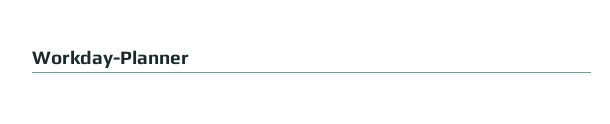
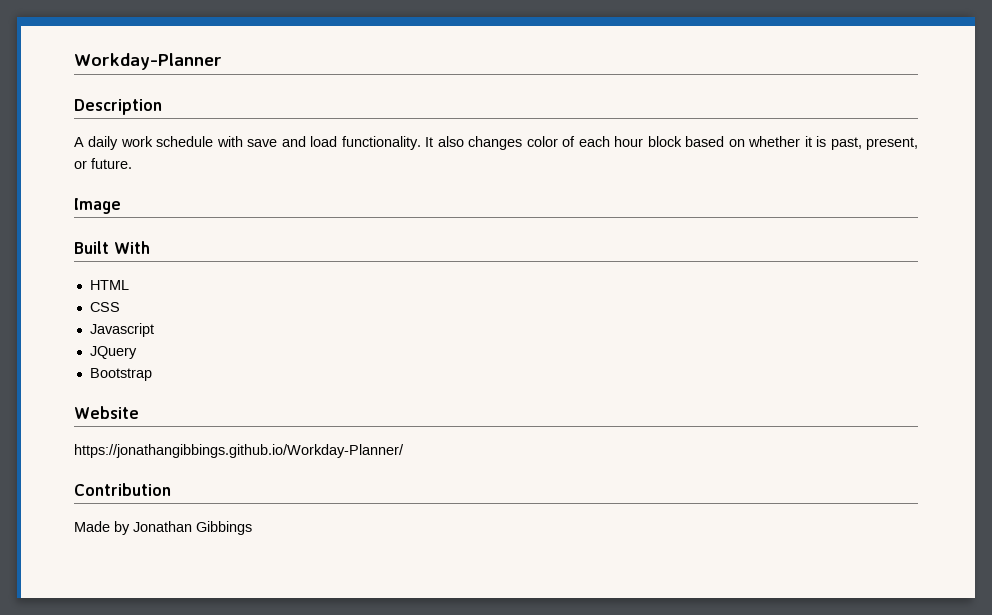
+ Description
+ A daily work schedule with save and load functionality. It also changes color of each hour block based on whether it is past, present, or future.
+ Image
+ Built With
+ HTML
+ CSS
+ Javascript
+ JQuery
+ Bootstrap
+ Website
+ https://jonathangibbings.github.io/Workday-Planner/
+ Contribution
+ Made by Jonathan Gibbings

